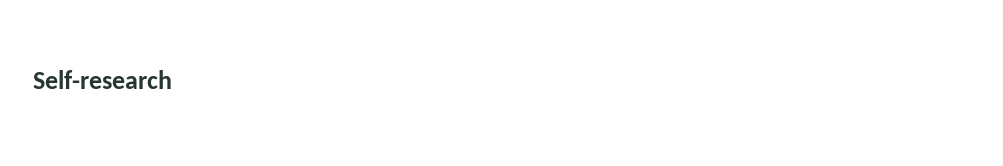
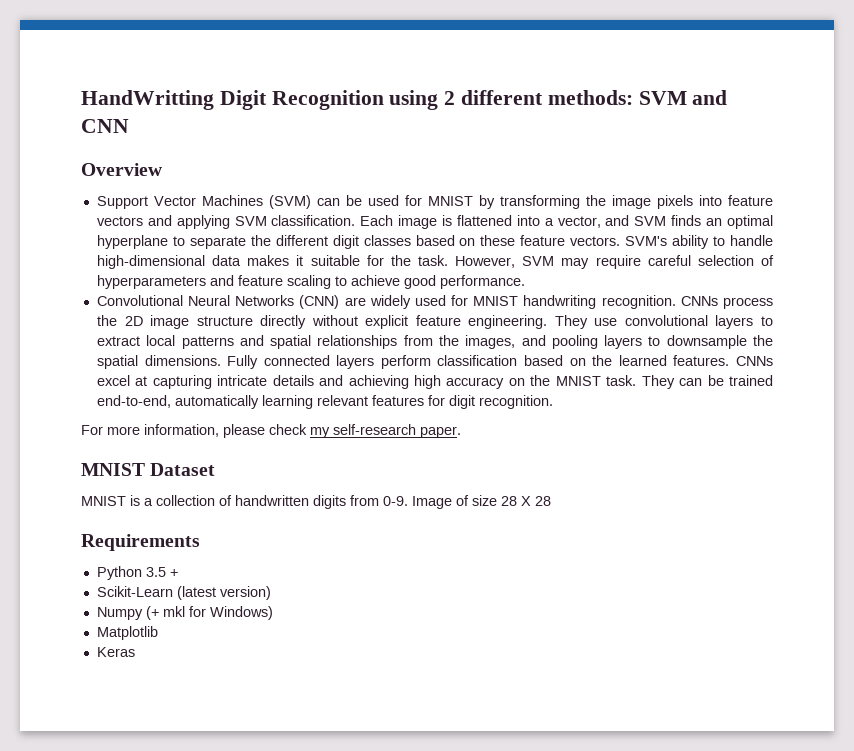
- Self-research
+ HandWritting Digit Recognition using 2 different methods: SVM and CNN
+ Overview
+ Support Vector Machines (SVM) can be used for MNIST by transforming the image pixels into feature vectors and applying SVM classification. Each image is flattened into a vector, and SVM finds an optimal hyperplane to separate the different digit classes based on these feature vectors. SVM's ability to handle high-dimensional data makes it suitable for the task. However, SVM may require careful selection of hyperparameters and feature scaling to achieve good performance.
+ Convolutional Neural Networks (CNN) are widely used for MNIST handwriting recognition. CNNs process the 2D image structure directly without explicit feature engineering. They use convolutional layers to extract local patterns and spatial relationships from the images, and pooling layers to downsample the spatial dimensions. Fully connected layers perform classification based on the learned features. CNNs excel at capturing intricate details and achieving high accuracy on the MNIST task. They can be trained end-to-end, automatically learning relevant features for digit recognition.
+ For more information, please check my self-research paper.
+ MNIST Dataset
+ MNIST is a collection of handwritten digits from 0-9. Image of size 28 X 28
+ Requirements
+ Python 3.5 +
+ Scikit-Learn (latest version)
+ Numpy (+ mkl for Windows)
+ Matplotlib
+ Keras

